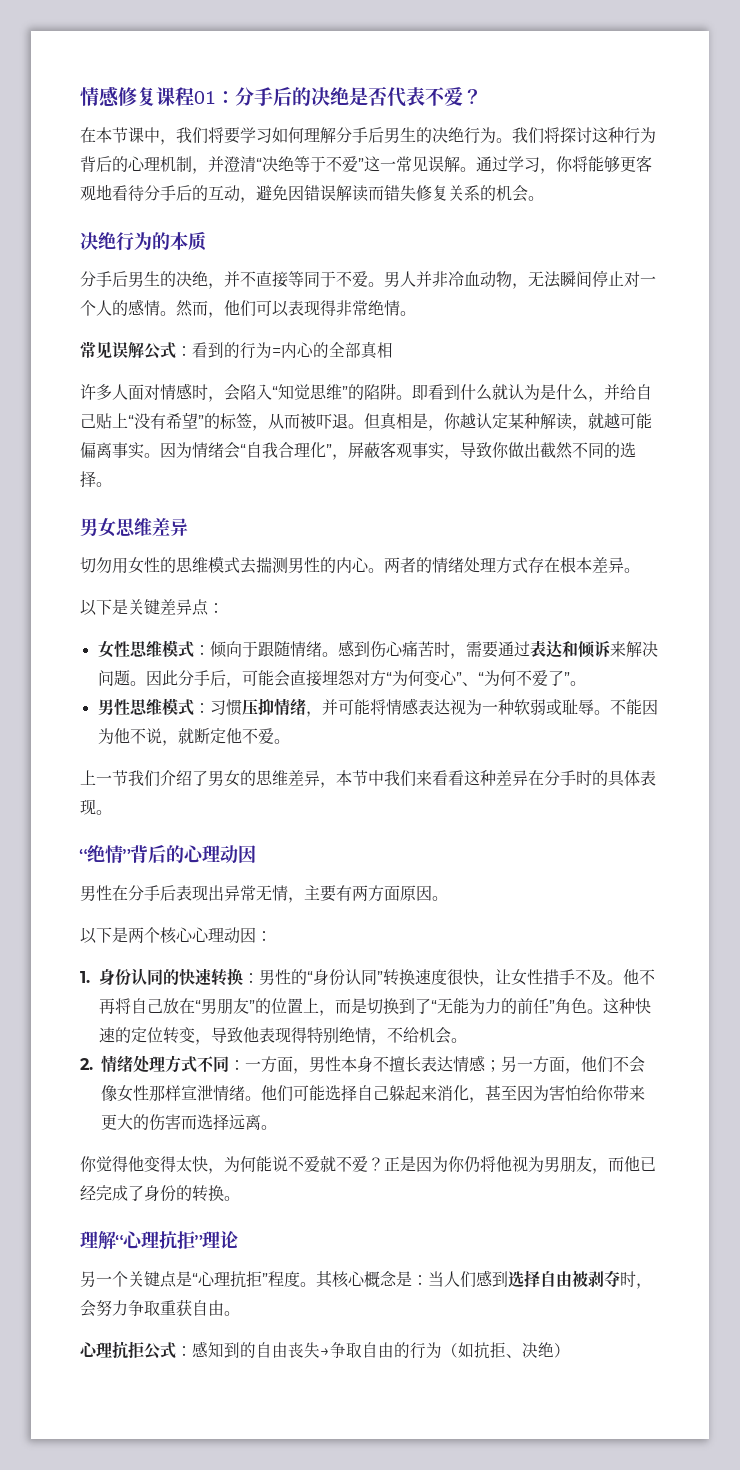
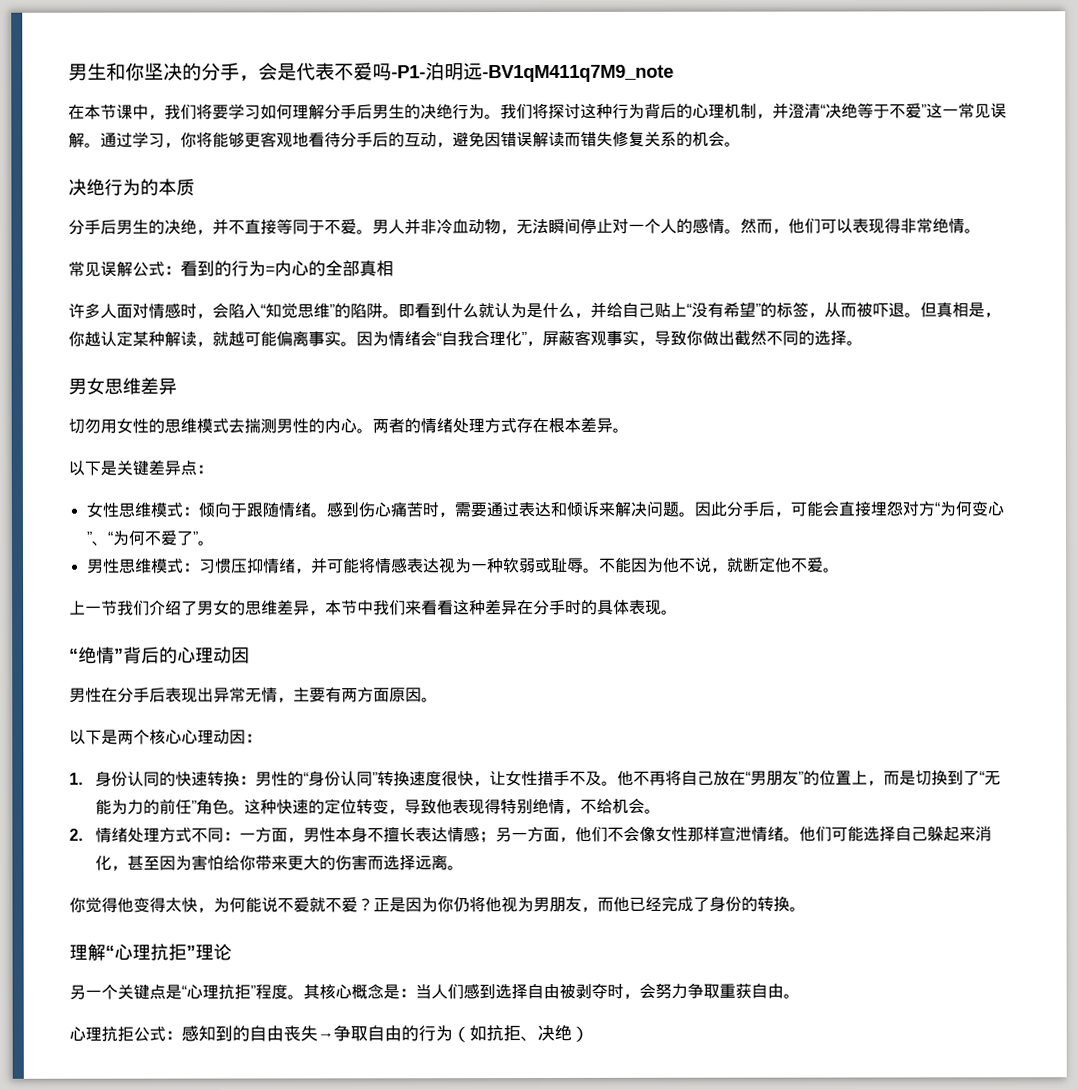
- 情感修复课程01：分手后的决绝是否代表不爱？
+ 男生和你坚决的分手，会是代表不爱吗-P1-泊明远-BV1qM411q7M9_note

